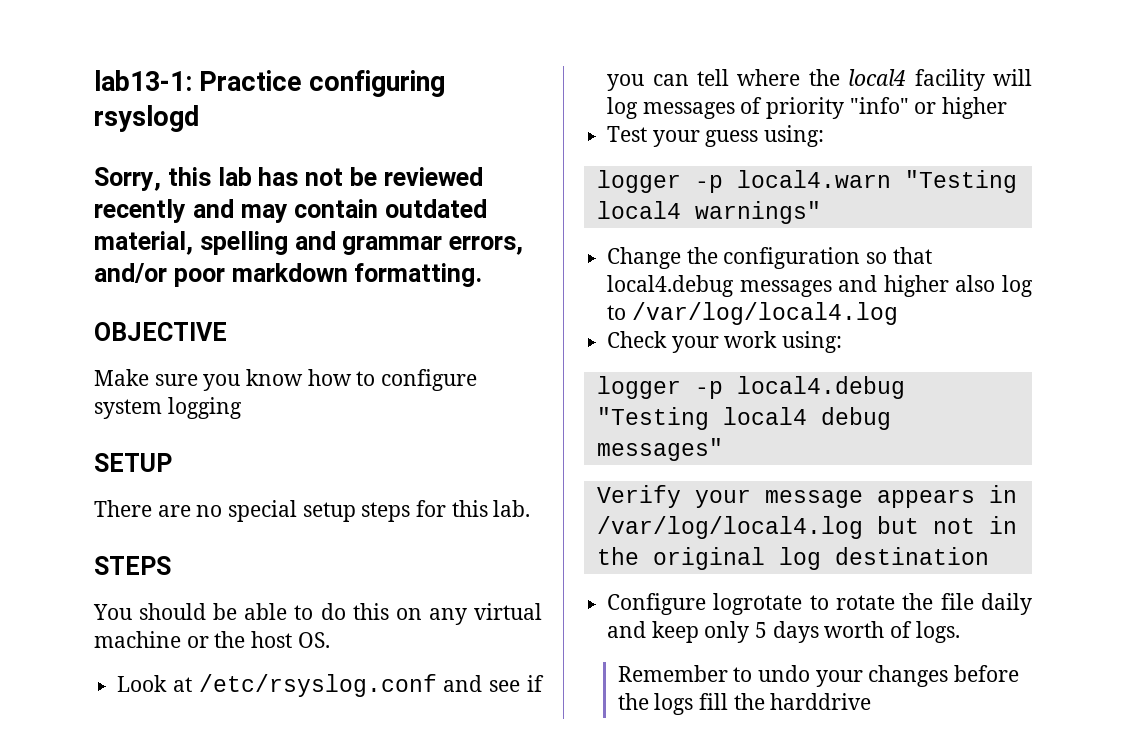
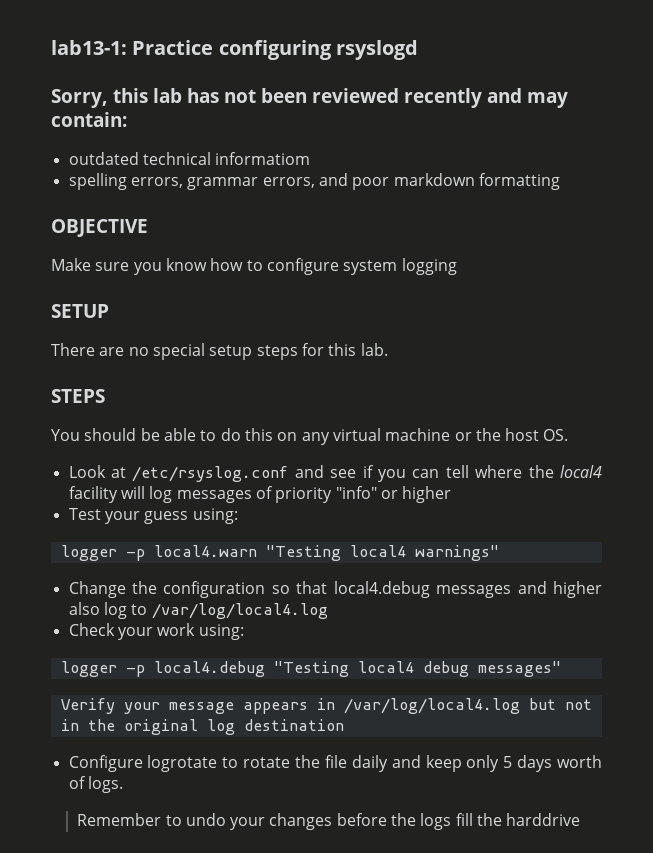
- Sorry, this lab has not be reviewed recently and may contain outdated material, spelling and grammar errors, and/or poor markdown formatting.
+ Sorry, this lab has not been reviewed recently and may contain:
+ outdated technical informatiom
+ spelling errors, grammar errors, and poor markdown formatting

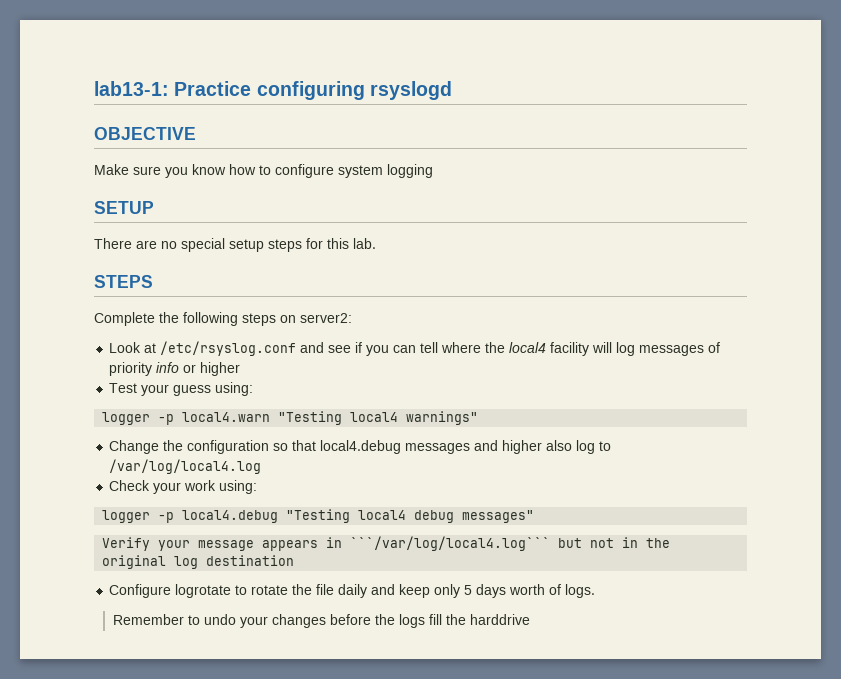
- Sorry, this lab has not been reviewed recently and may contain:
- outdated technical informatiom
- spelling errors, grammar errors, and poor markdown formatting
- You should be able to do this on any virtual machine or the host OS.
+ Complete the following steps on server2:
- Look at /etc/rsyslog.conf and see if you can tell where the local4 facility will log messages of priority "info" or higher
+ Look at /etc/rsyslog.conf and see if you can tell where the local4 facility will log messages of priority info or higher
- Verify your message appears in /var/log/local4.log but not in the original log destination
+ Verify your message appears in ```/var/log/local4.log``` but not in the original log destination

